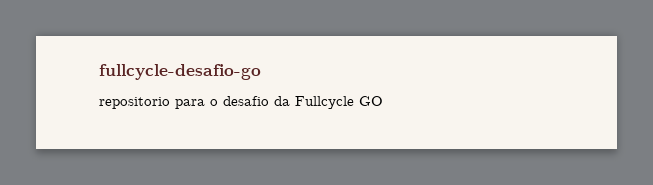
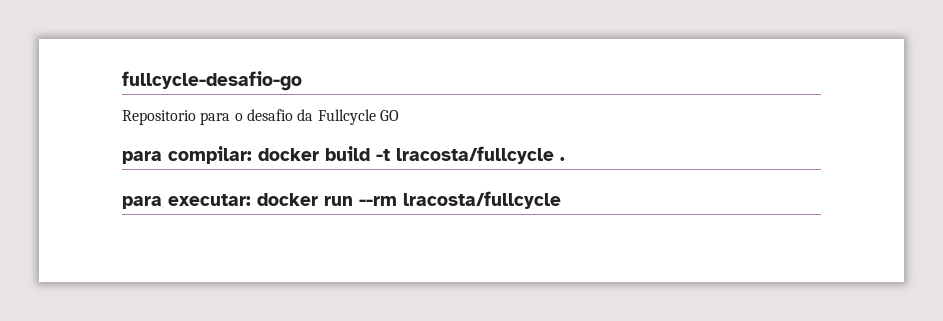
- repositorio para o desafio da Fullcycle GO
+ Repositorio para o desafio da Fullcycle GO
+ para compilar: docker build -t lracosta/fullcycle .
+ para executar: docker run --rm lracosta/fullcycle

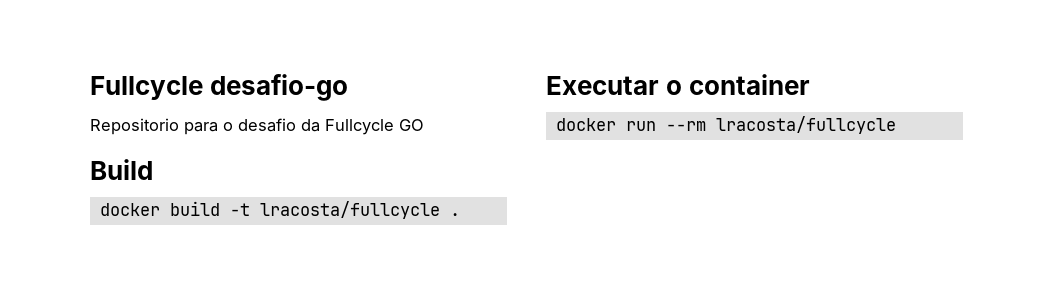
- fullcycle-desafio-go
+ Fullcycle desafio-go
- para compilar: docker build -t lracosta/fullcycle .
+ Build
+ docker build -t lracosta/fullcycle .
- para executar: docker run --rm lracosta/fullcycle
+ Executar o container
+ docker run --rm lracosta/fullcycle

